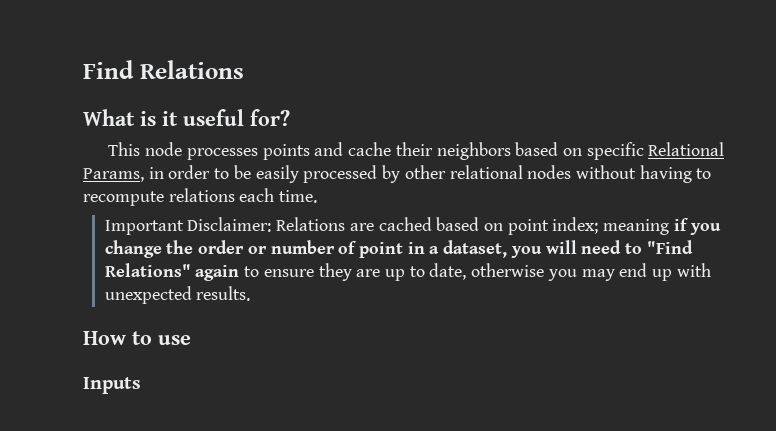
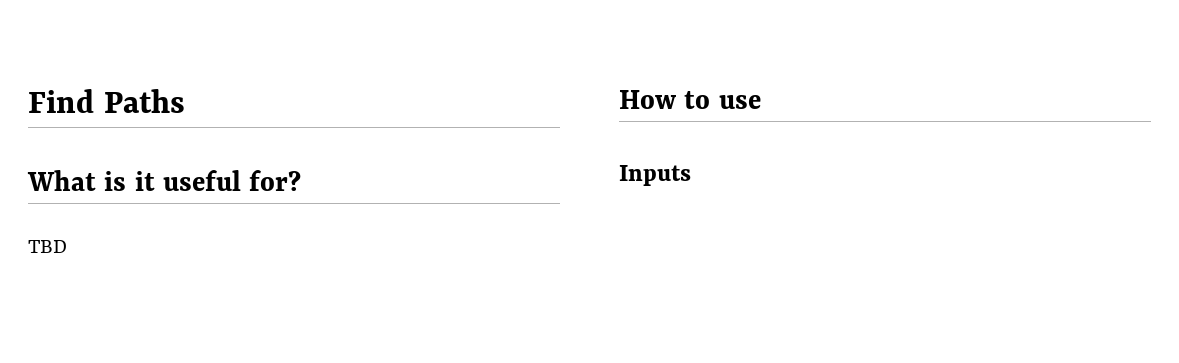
- Find Relations
+ Find Paths
- This node processes points and cache their neighbors based on specific Relational Params, in order to be easily processed by other relational nodes without having to recompute relations each time.
- Important Disclaimer: Relations are cached based on point index; meaning if you change the order or number of point in a dataset, you will need to "Find Relations" again to ensure they are up to date, otherwise you may end up with unexpected results.
+ TBD

